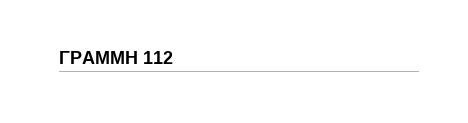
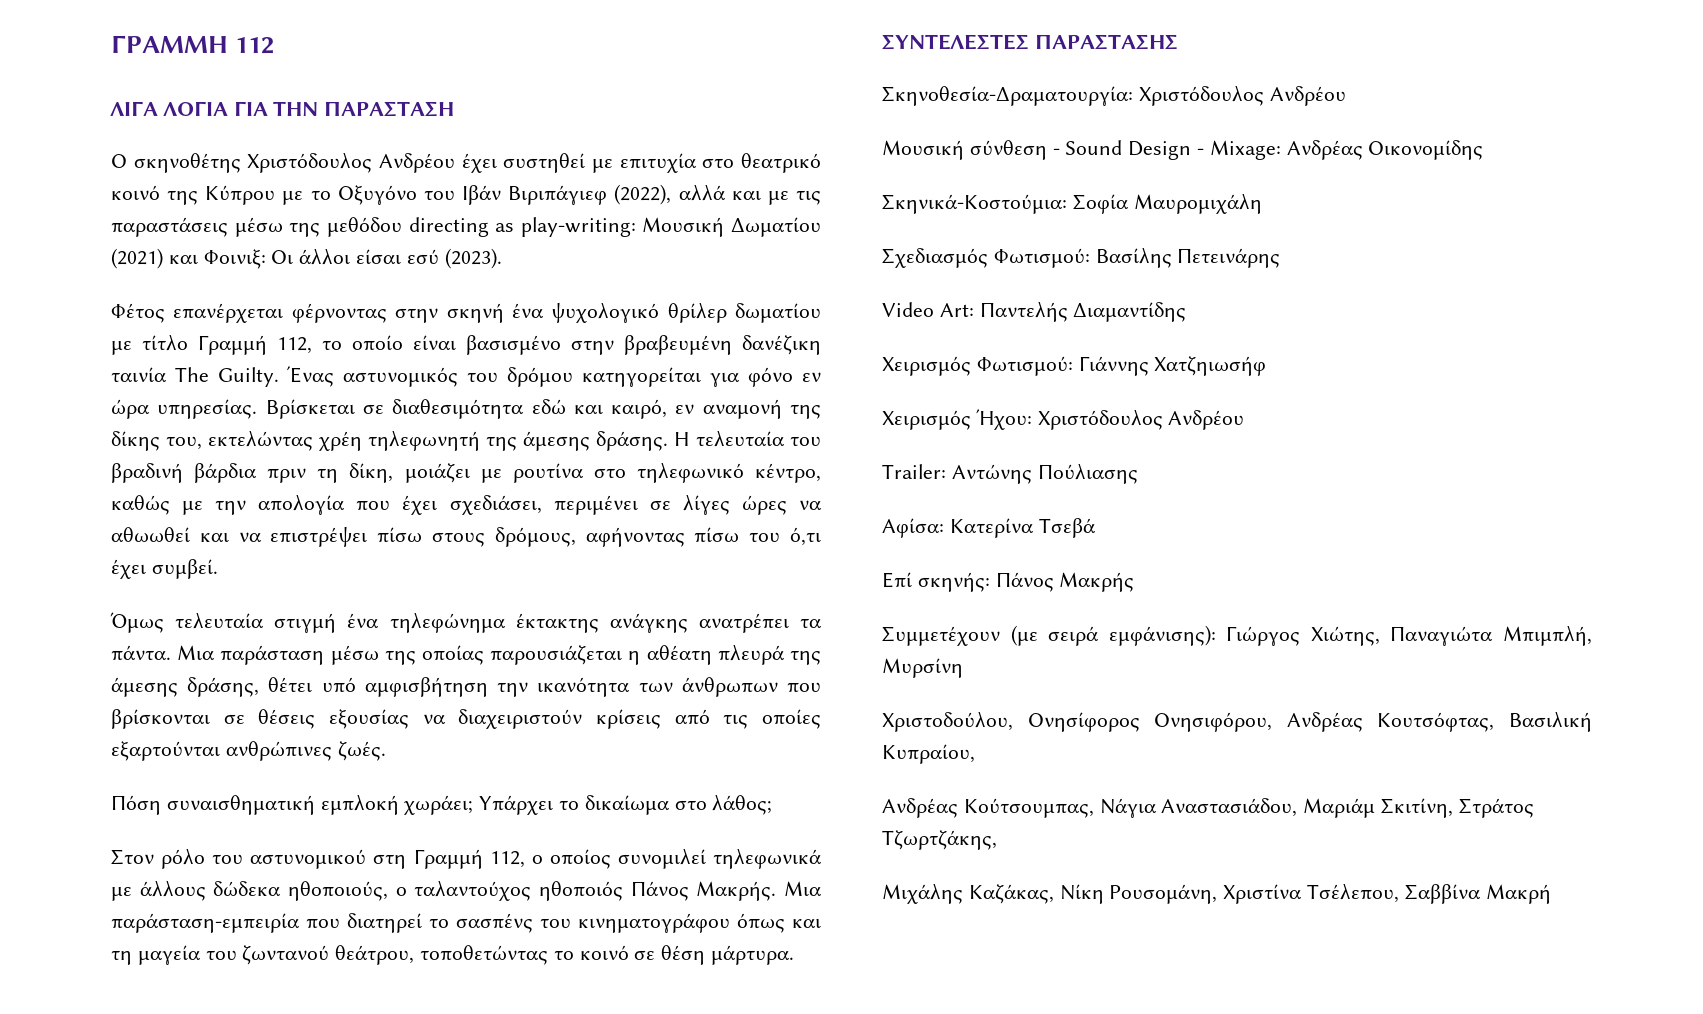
+ ΛΙΓΑ ΛΟΓΙΑ ΓΙΑ ΤΗΝ ΠΑΡΑΣΤΑΣΗ
+ Ο σκηνοθέτης Χριστόδουλος Ανδρέου έχει συστηθεί με επιτυχία στο θεατρικό κοινό της Κύπρου με το Οξυγόνο του Ιβάν Βιριπάγιεφ (2022), αλλά και με τις παραστάσεις μέσω της μεθόδου directing as play-writing: Μουσική Δωματίου (2021) και Φοινιξ: Οι άλλοι είσαι εσύ (2023).
+ Φέτος επανέρχεται φέρνοντας στην σκηνή ένα ψυχολογικό θρίλερ δωματίου με τίτλο Γραμμή 112, το οποίο είναι βασισμένο στην βραβευμένη δανέζικη ταινία The Guilty. Ένας αστυνομικός του δρόμου κατηγορείται για φόνο εν ώρα υπηρεσίας. Βρίσκεται σε διαθεσιμότητα εδώ και καιρό, εν αναμονή της δίκης του, εκτελώντας χρέη τηλεφωνητή της άμεσης δράσης. Η τελευταία του βραδινή βάρδια πριν τη δίκη, μοιάζει με ρουτίνα στο τηλεφωνικό κέντρο, καθώς με την απολογία που έχει σχεδιάσει, περιμένει σε λίγες ώρες να αθωωθεί και να επιστρέψει πίσω στους δρόμους, αφήνοντας πίσω του ό,τι έχει συμβεί.
+ Όμως τελευταία στιγμή ένα τηλεφώνημα έκτακτης ανάγκης ανατρέπει τα πάντα. Μια παράσταση μέσω της οποίας παρουσιάζεται η αθέατη πλευρά της άμεσης δράσης, θέτει υπό αμφισβήτηση την ικανότητα των άνθρωπων που βρίσκονται σε θέσεις εξουσίας να διαχειριστούν κρίσεις από τις οποίες εξαρτούνται ανθρώπινες ζωές.
+ Πόση συναισθηματική εμπλοκή χωράει; Υπάρχει το δικαίωμα στο λάθος;
+ Στον ρόλο του αστυνομικού στη Γραμμή 112, ο οποίος συνομιλεί τηλεφωνικά με άλλους δώδεκα ηθοποιούς, ο ταλαντούχος ηθοποιός Πάνος Μακρής. Μια παράσταση-εμπειρία που διατηρεί το σασπένς του κινηματογράφου όπως και τη μαγεία του ζωντανού θεάτρου, τοποθετώντας το κοινό σε θέση μάρτυρα.
+ ΣΥΝΤΕΛΕΣΤΕΣ ΠΑΡΑΣΤΑΣΗΣ
+ Σκηνοθεσία-Δραματουργία: Χριστόδουλος Ανδρέου
+ Μουσική σύνθεση - Sound Design - Mixage: Ανδρέας Οικονομίδης
+ Σκηνικά-Κοστούμια: Σοφία Μαυρομιχάλη
+ Σχεδιασμός Φωτισμού: Βασίλης Πετεινάρης
+ Video Art: Παντελής Διαμαντίδης
+ Χειρισμός Φωτισμού: Γιάννης Χατζηιωσήφ
+ Χειρισμός Ήχου: Χριστόδουλος Ανδρέου
+ Trailer: Αντώνης Πούλιασης
+ Αφίσα: Κατερίνα Τσεβά
+ Επί σκηνής: Πάνος Μακρής
+ Συμμετέχουν (με σειρά εμφάνισης): Γιώργος Χιώτης, Παναγιώτα Μπιμπλή, Μυρσίνη
+ Χριστοδούλου, Ονησίφορος Ονησιφόρου, Ανδρέας Κουτσόφτας, Βασιλική Κυπραίου,
+ Ανδρέας Κούτσουμπας, Νάγια Αναστασιάδου, Μαριάμ Σκιτίνη, Στράτος Τζωρτζάκης,
+ Μιχάλης Καζάκας, Νίκη Ρουσομάνη, Χριστίνα Τσέλεπου, Σαββίνα Μακρή

